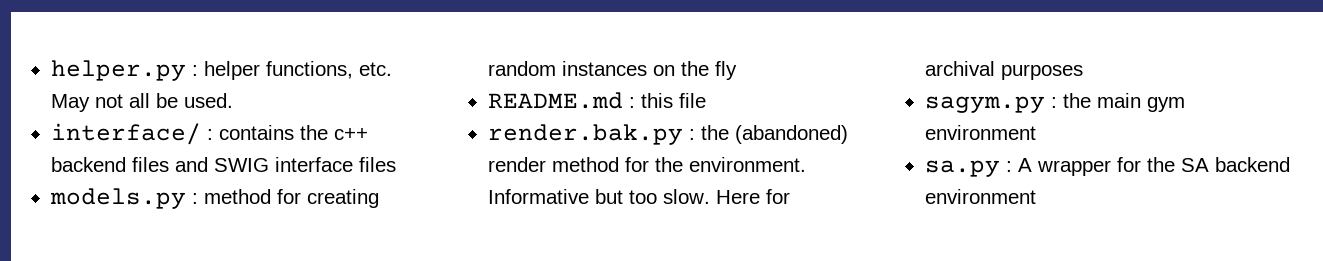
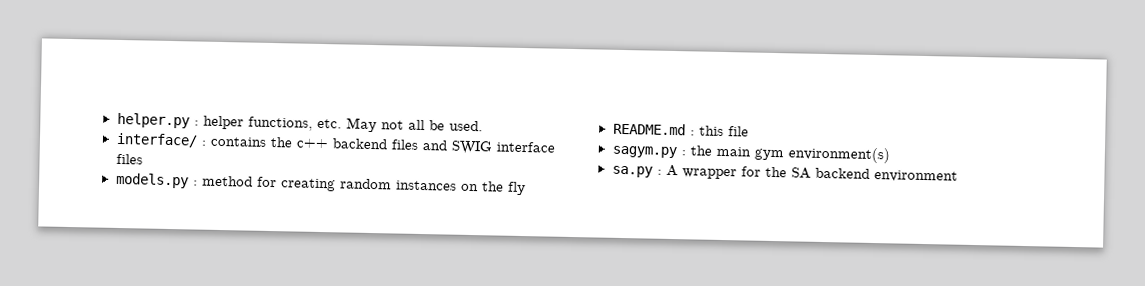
- render.bak.py : the (abandoned) render method for the environment. Informative but too slow. Here for archival purposes
- sagym.py : the main gym environment
+ sagym.py : the main gym environment(s)

